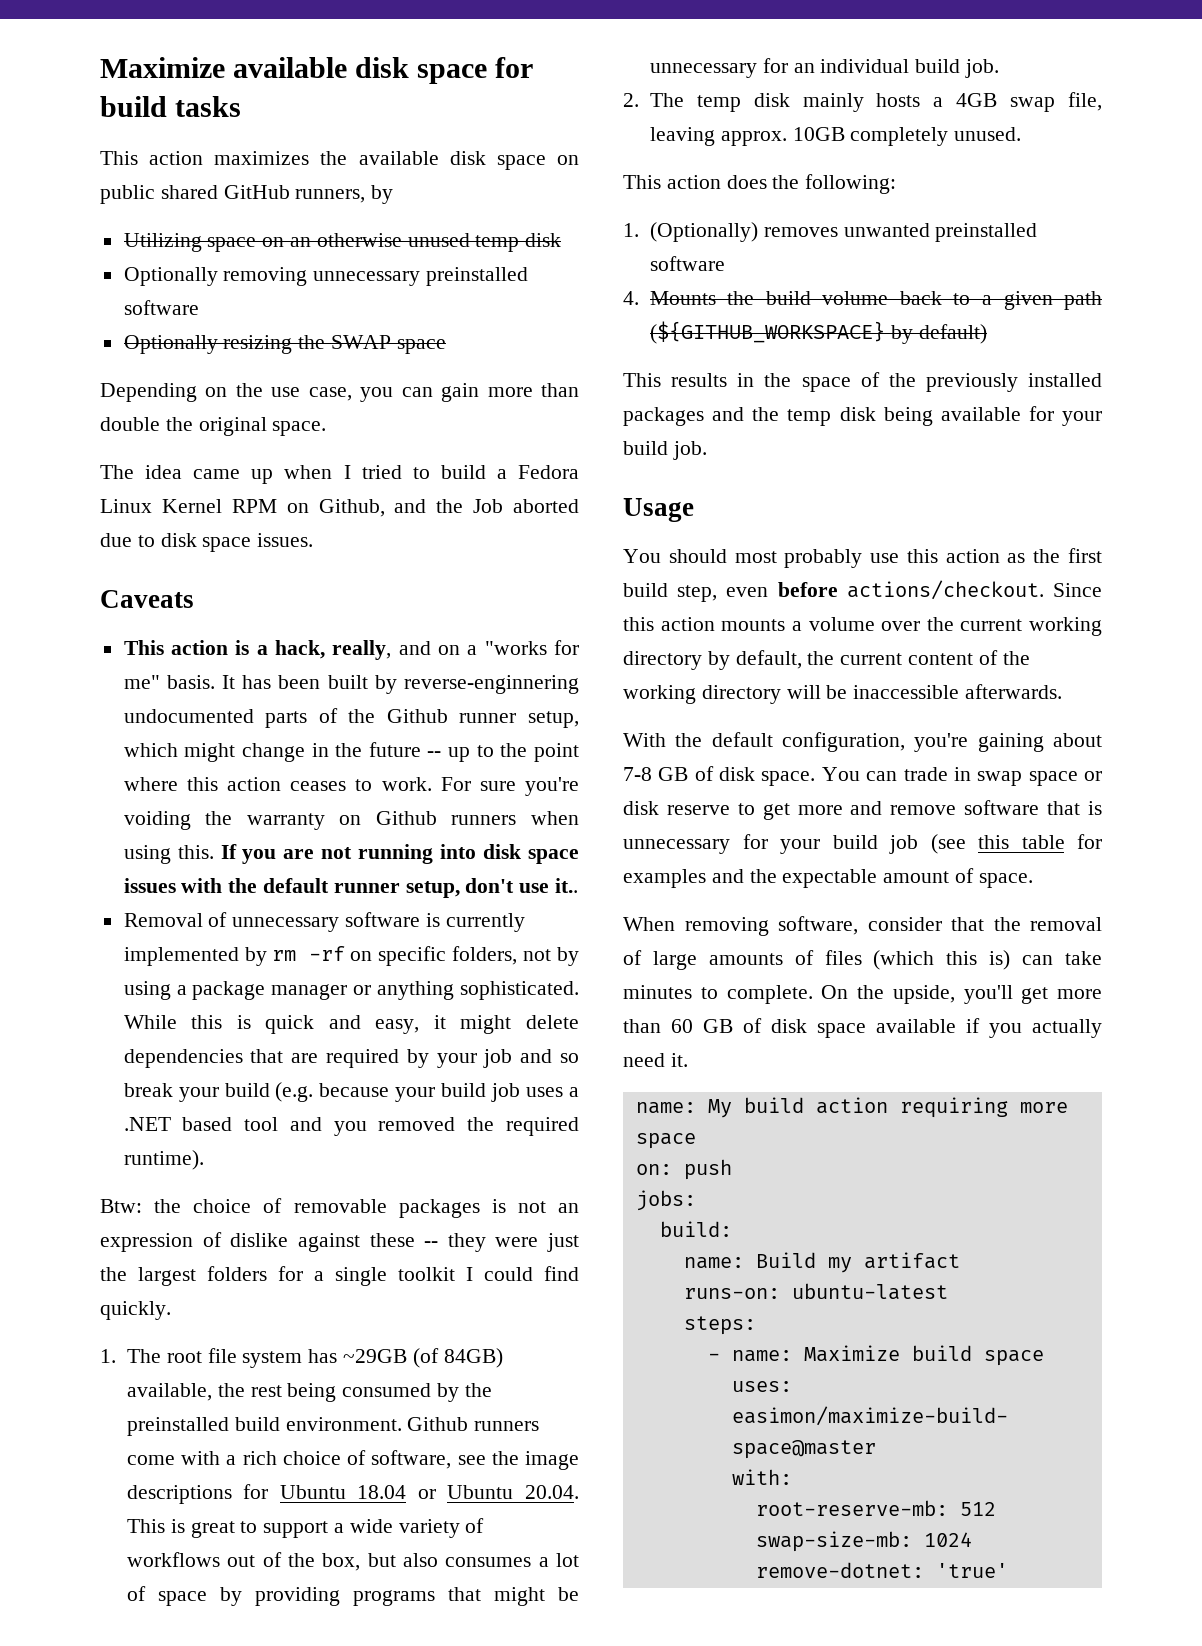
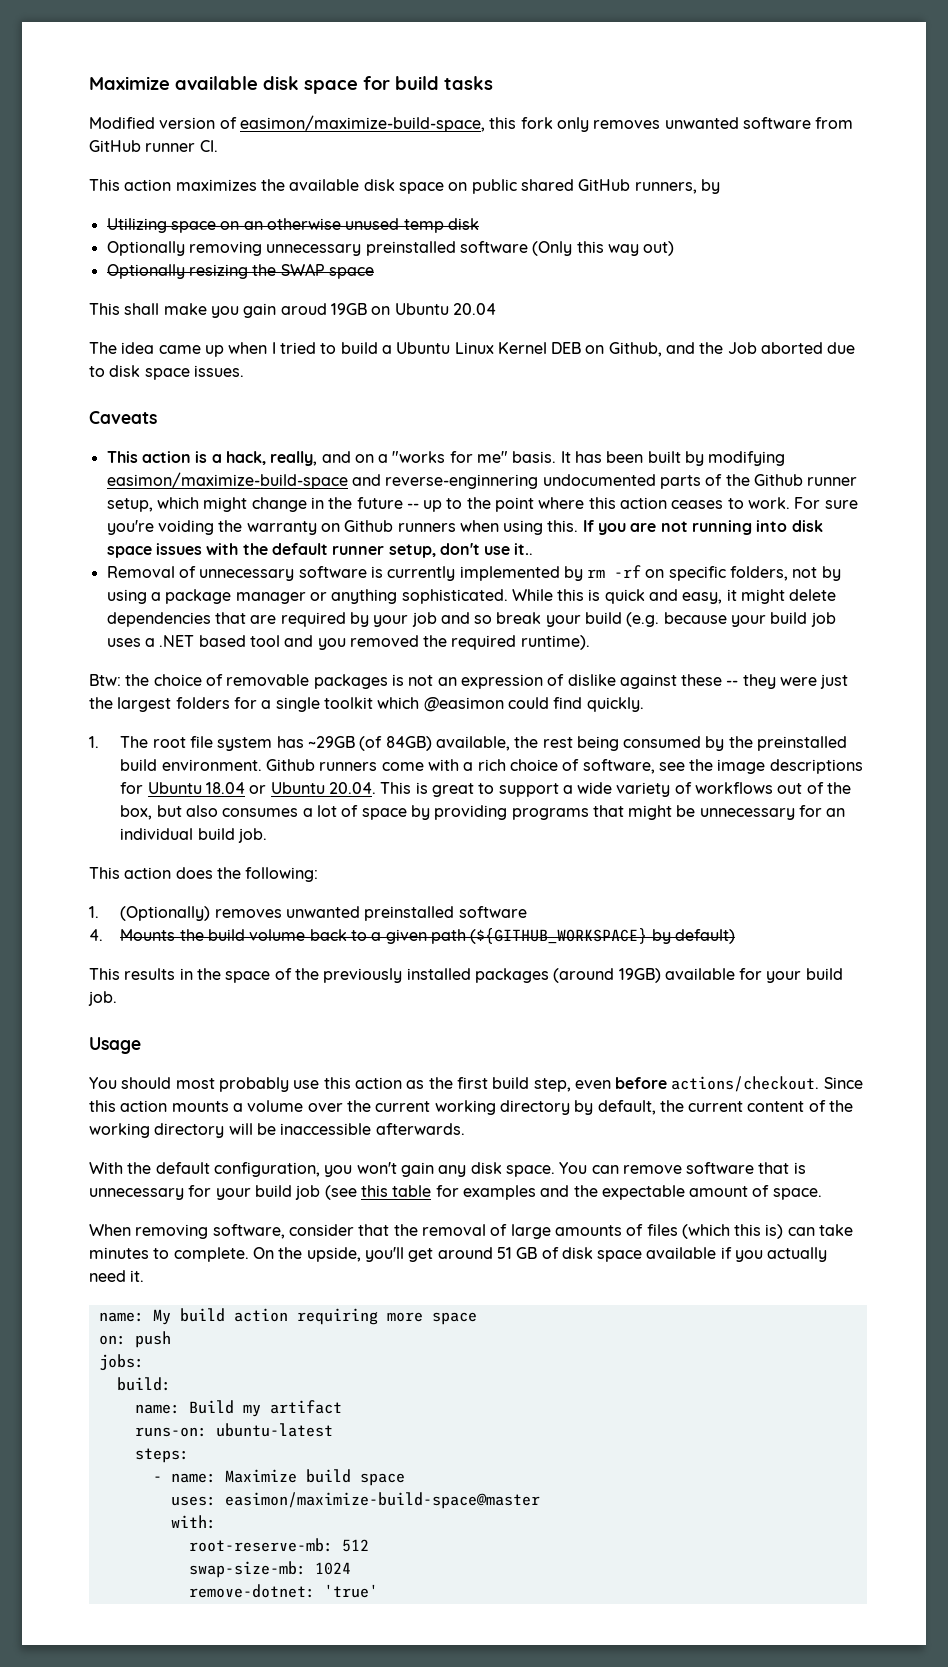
+ Modified version of easimon/maximize-build-space, this fork only removes unwanted software from GitHub runner CI.
- Optionally removing unnecessary preinstalled software
+ Optionally removing unnecessary preinstalled software (Only this way out)
- Depending on the use case, you can gain more than double the original space.
+ This shall make you gain aroud 19GB on Ubuntu 20.04
- The idea came up when I tried to build a Fedora Linux Kernel RPM on Github, and the Job aborted due to disk space issues.
+ The idea came up when I tried to build a Ubuntu Linux Kernel DEB on Github, and the Job aborted due to disk space issues.
- It has been built by reverse-enginnering undocumented parts of the Github runner setup, which might change in the future -- up to the point where this action ceases to work.
+ It has been built by modifying easimon/maximize-build-space and reverse-enginnering undocumented parts of the Github runner setup, which might change in the future -- up to the point where this action ceases to work.
- Btw: the choice of removable packages is not an expression of dislike against these -- they were just the largest folders for a single toolkit I could find quickly.
+ Btw: the choice of removable packages is not an expression of dislike against these -- they were just the largest folders for a single toolkit which @easimon could find quickly.
- 2. The temp disk mainly hosts a 4GB swap file, leaving approx. 10GB completely unused.
- This results in the space of the previously installed packages and the temp disk being available for your build job.
+ This results in the space of the previously installed packages (around 19GB) available for your build job.
- With the default configuration, you're gaining about 7-8 GB of disk space. You can trade in swap space or disk reserve to get more and remove software that is unnecessary for your build job (see this table for examples and the expectable amount of space.
+ With the default configuration, you won't gain any disk space. You can remove software that is unnecessary for your build job (see this table for examples and the expectable amount of space.
- On the upside, you'll get more than 60 GB of disk space available if you actually need it.
+ On the upside, you'll get around 51 GB of disk space available if you actually need it.

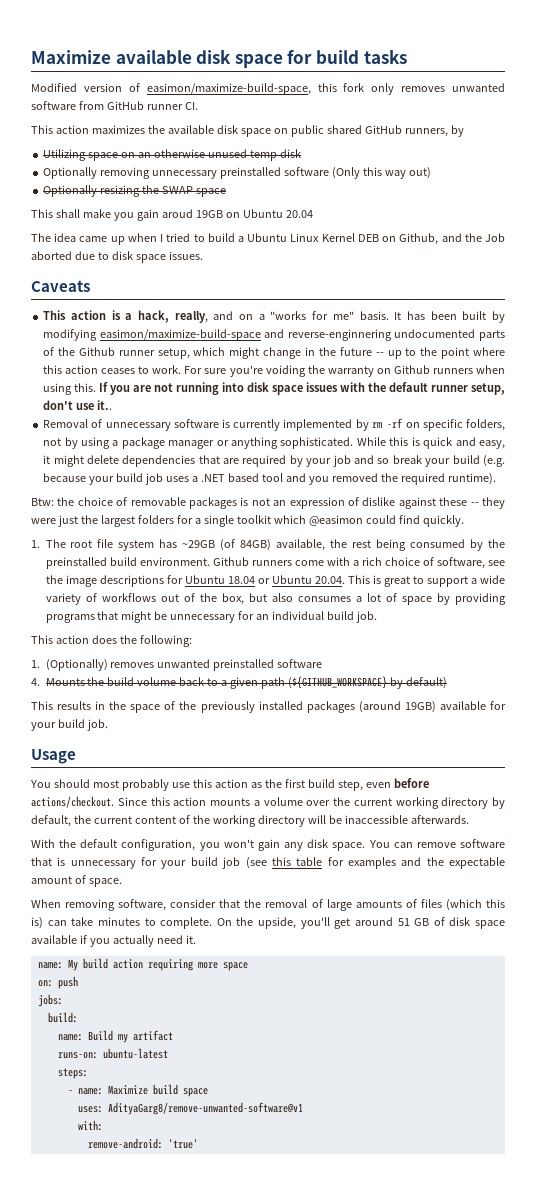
- uses: easimon/maximize-build-space@master
+ uses: AdityaGarg8/remove-unwanted-software@v1
- root-reserve-mb: 512
- swap-size-mb: 1024
- remove-dotnet: 'true'
+ remove-android: 'true'

